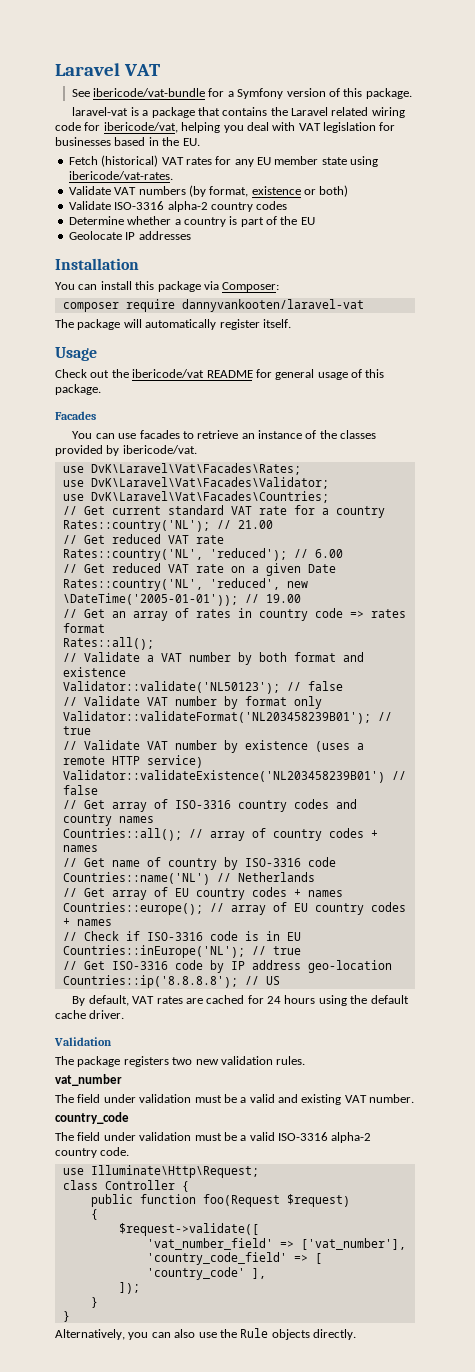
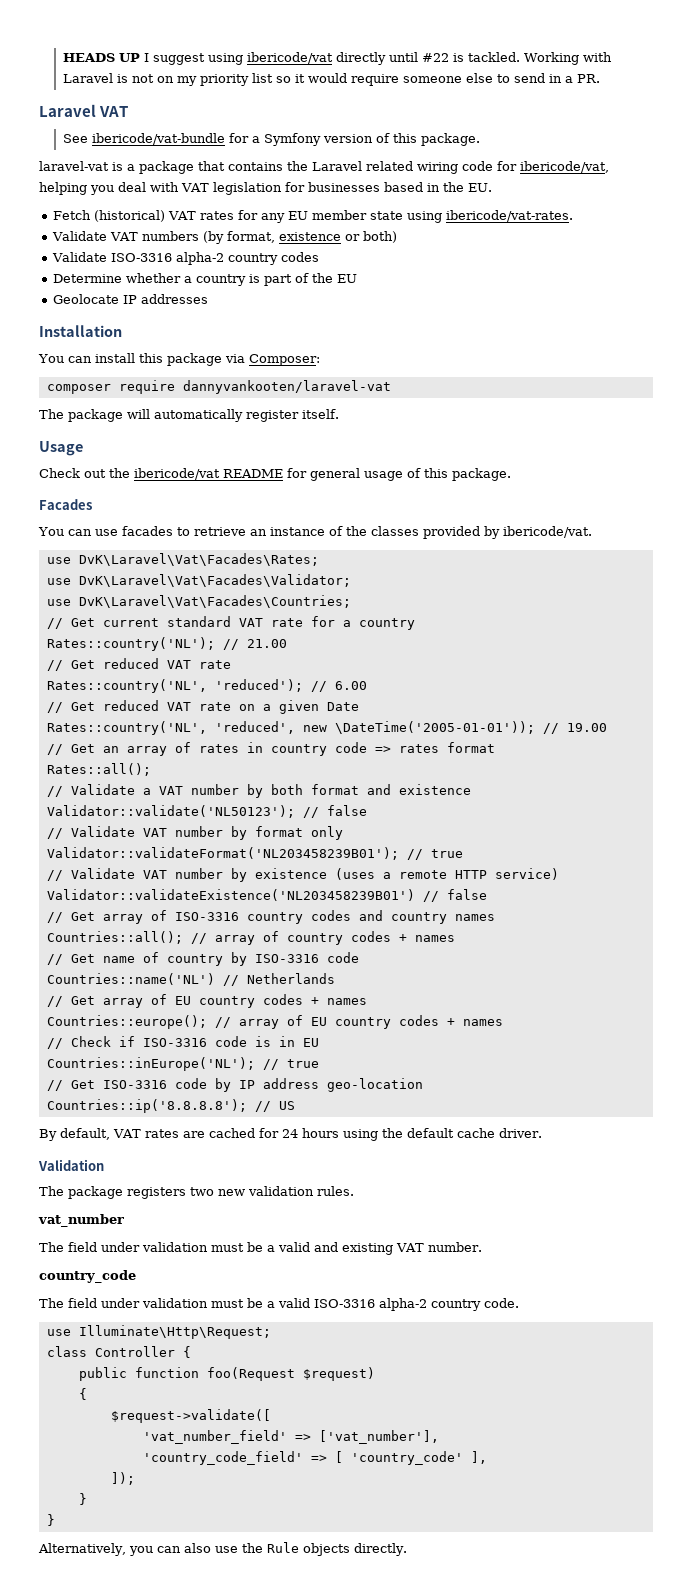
+ HEADS UP I suggest using ibericode/vat directly until #22 is tackled. Working with Laravel is not on my priority list so it would require someone else to send in a PR.

